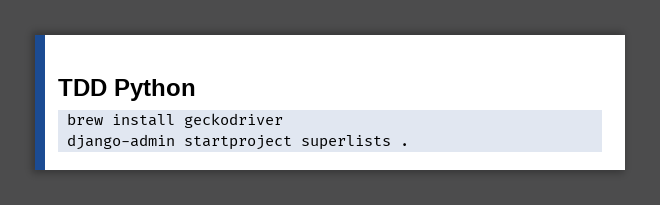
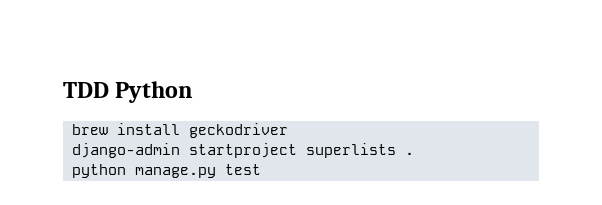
+ python manage.py test

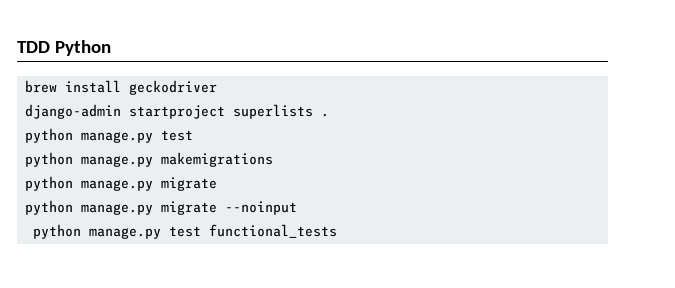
+ python manage.py makemigrations
+ python manage.py migrate
+ python manage.py migrate --noinput
+ python manage.py test functional_tests

